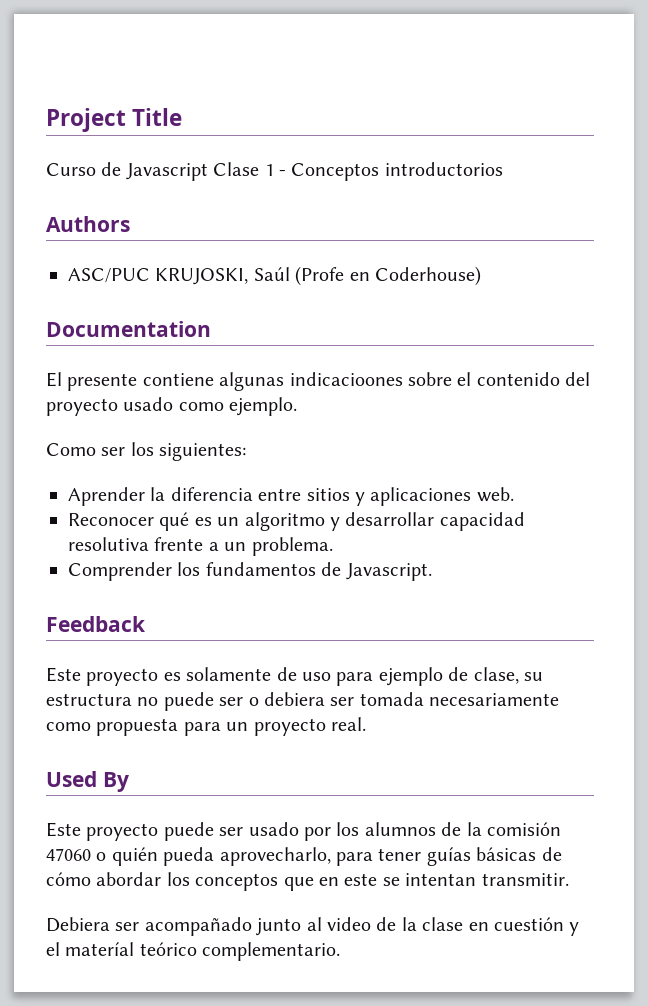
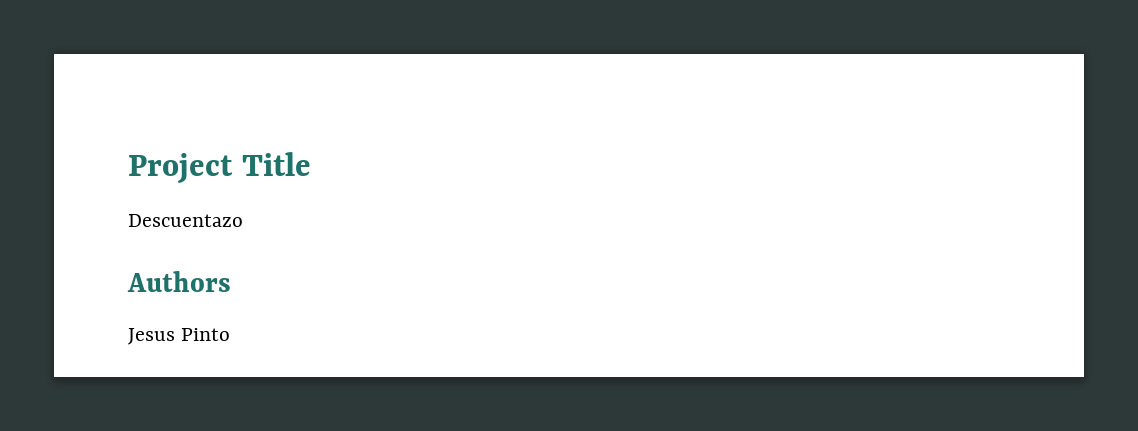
- Curso de Javascript Clase 1 - Conceptos introductorios
+ Descuentazo
  Authors
- ASC/PUC KRUJOSKI, Saúl (Profe en Coderhouse)
- Documentation
- El presente contiene algunas indicacioones sobre el contenido del proyecto usado como ejemplo.
- Como ser los siguientes:
- Aprender la diferencia entre sitios y aplicaciones web.
- Reconocer qué es un algoritmo y desarrollar capacidad resolutiva frente a un problema.
- Comprender los fundamentos de Javascript.
- Feedback
- Este proyecto es solamente de uso para ejemplo de clase, su estructura no puede ser o debiera ser tomada necesariamente como propuesta para un proyecto real.
- Used By
- Este proyecto puede ser usado por los alumnos de la comisión 47060 o quién pueda aprovecharlo, para tener guías básicas de cómo abordar los conceptos que en este se intentan transmitir.
- Debiera ser acompañado junto al video de la clase en cuestión y el materíal teórico complementario.
+ Jesus Pinto

